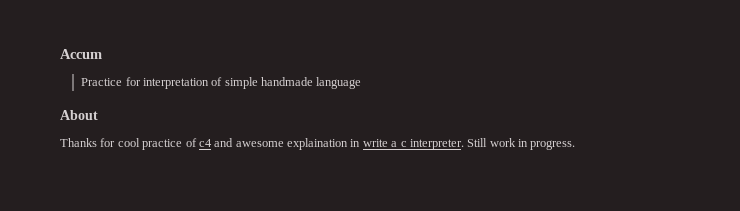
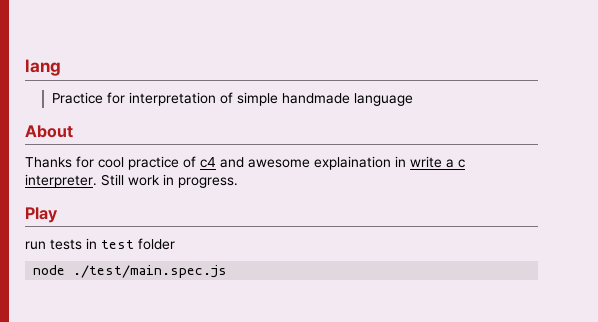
- Accum
+ lang
+ Play
+ run tests in test folder
+ node ./test/main.spec.js

